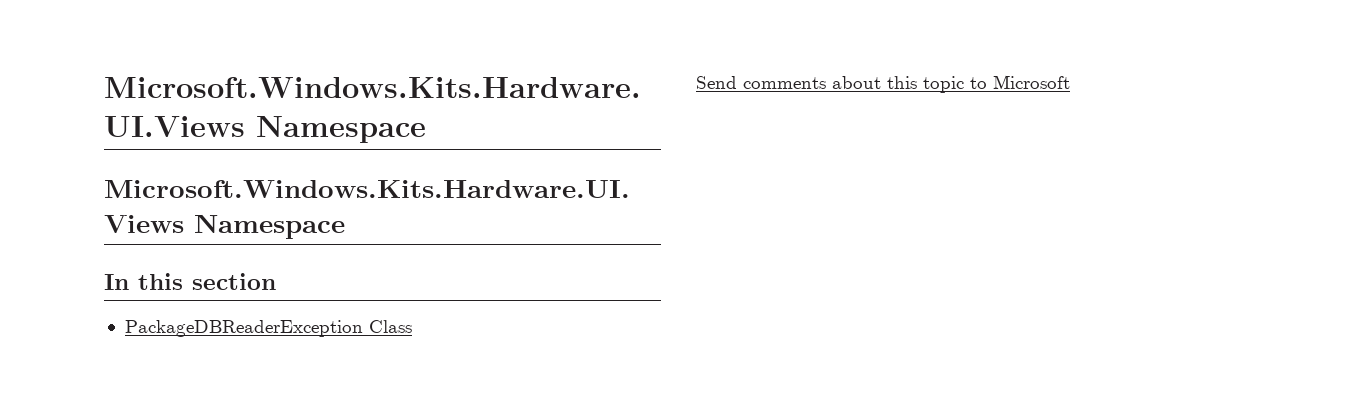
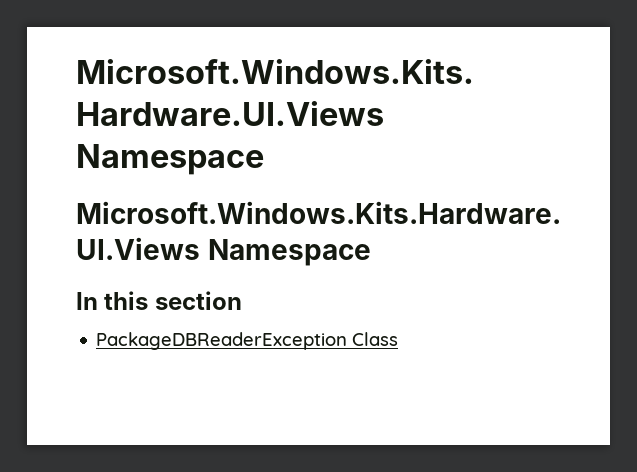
- Send comments about this topic to Microsoft

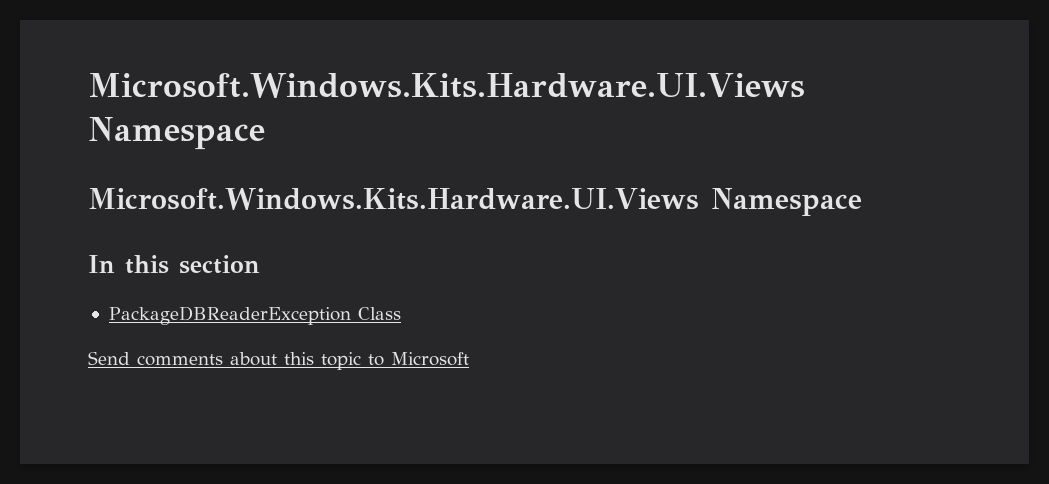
+ Send comments about this topic to Microsoft

